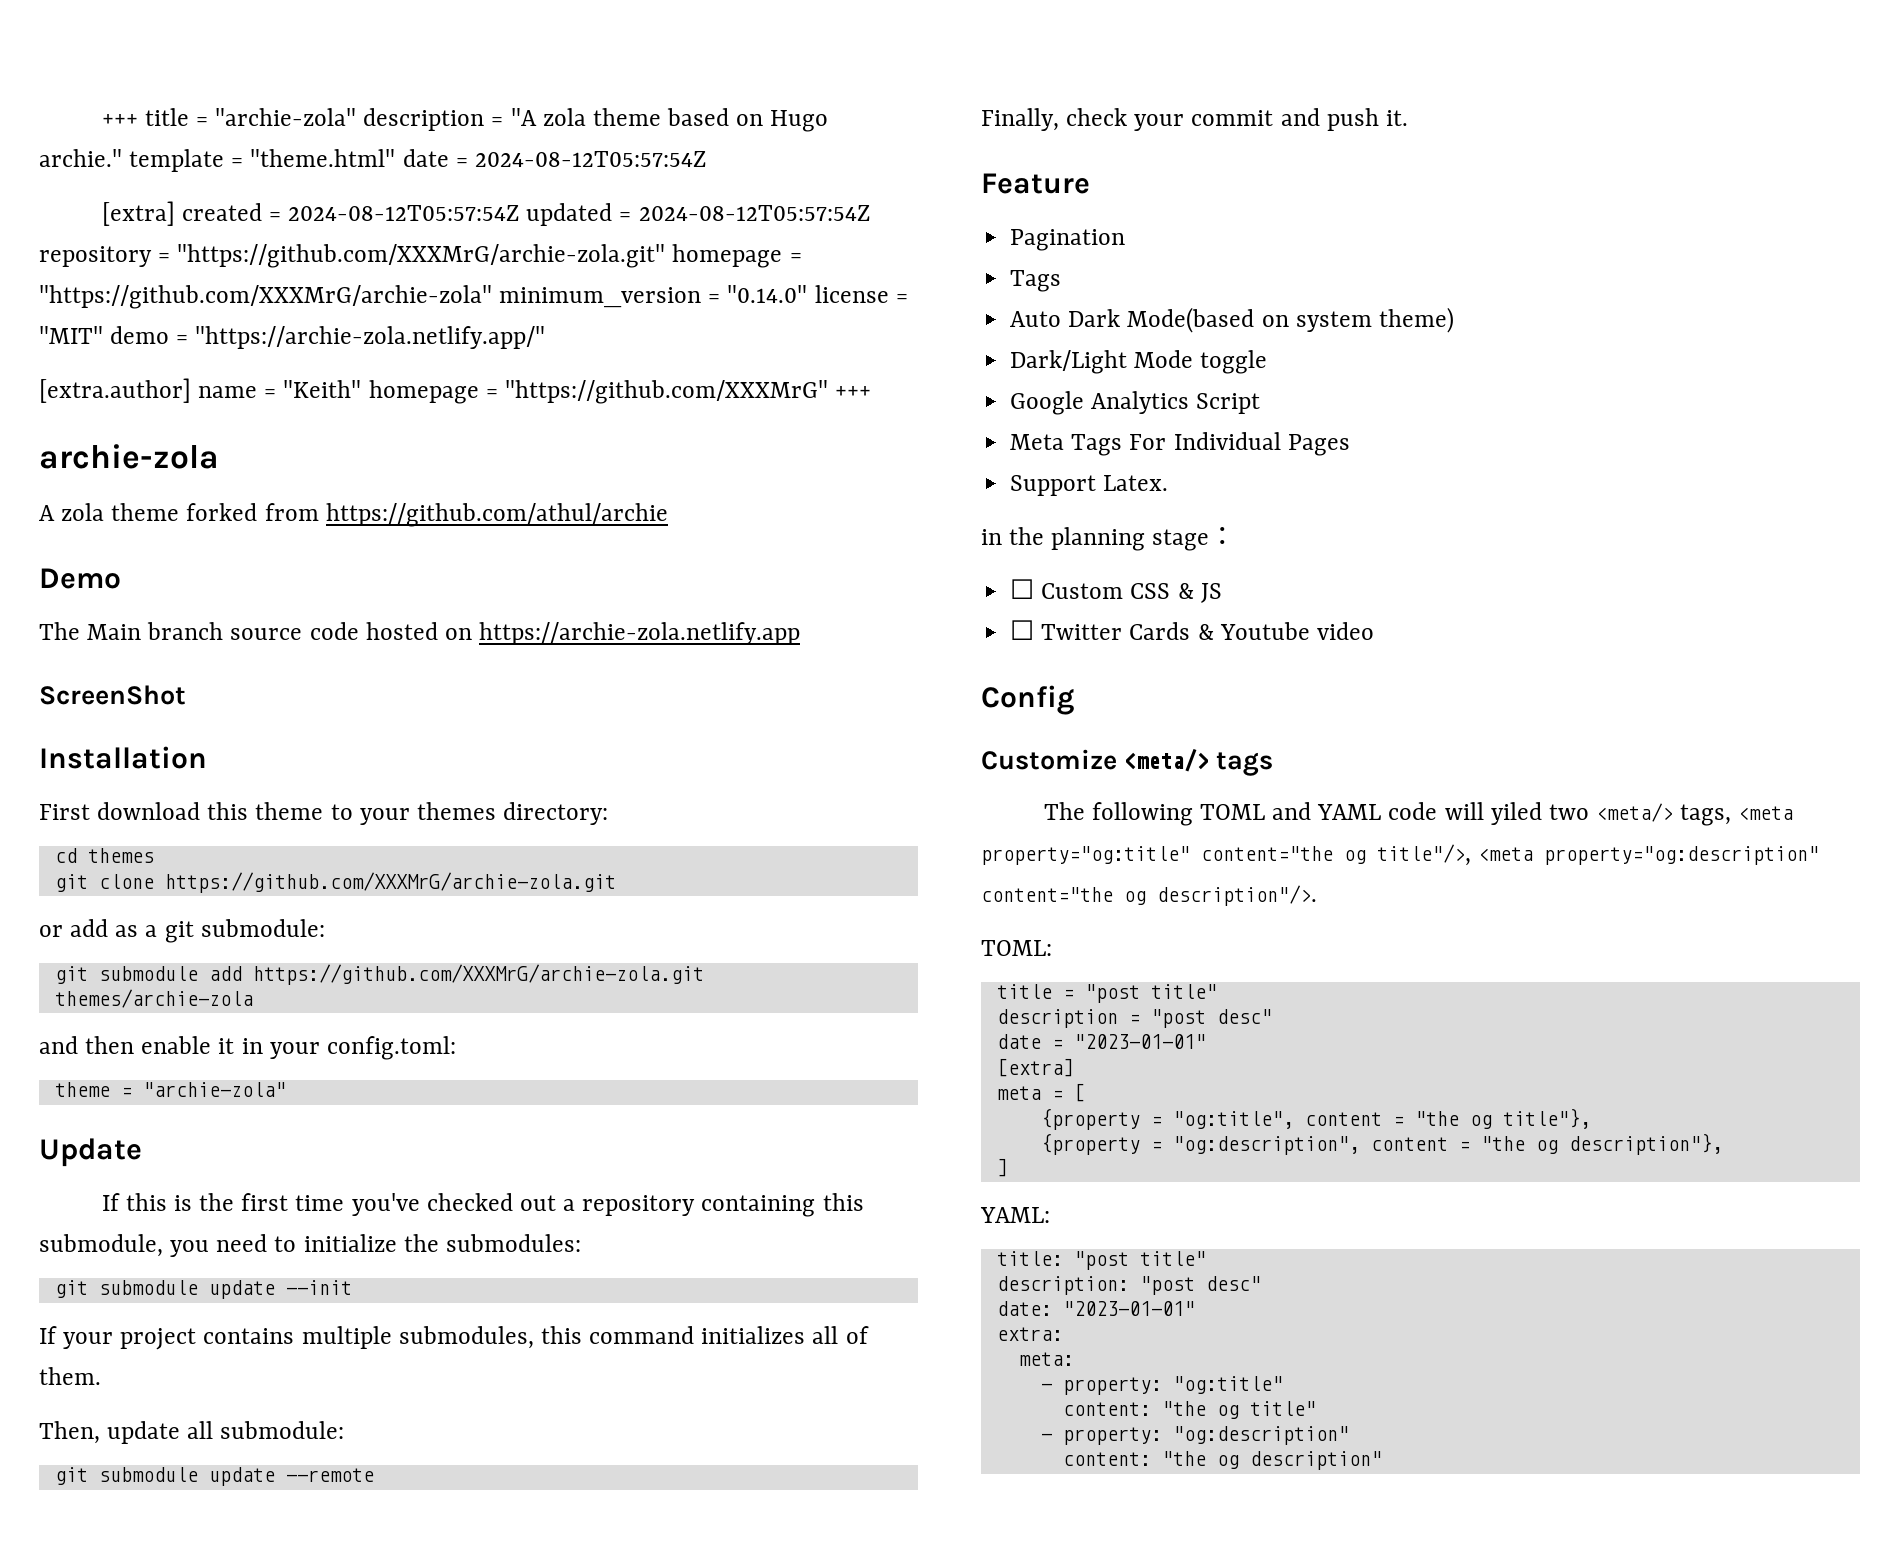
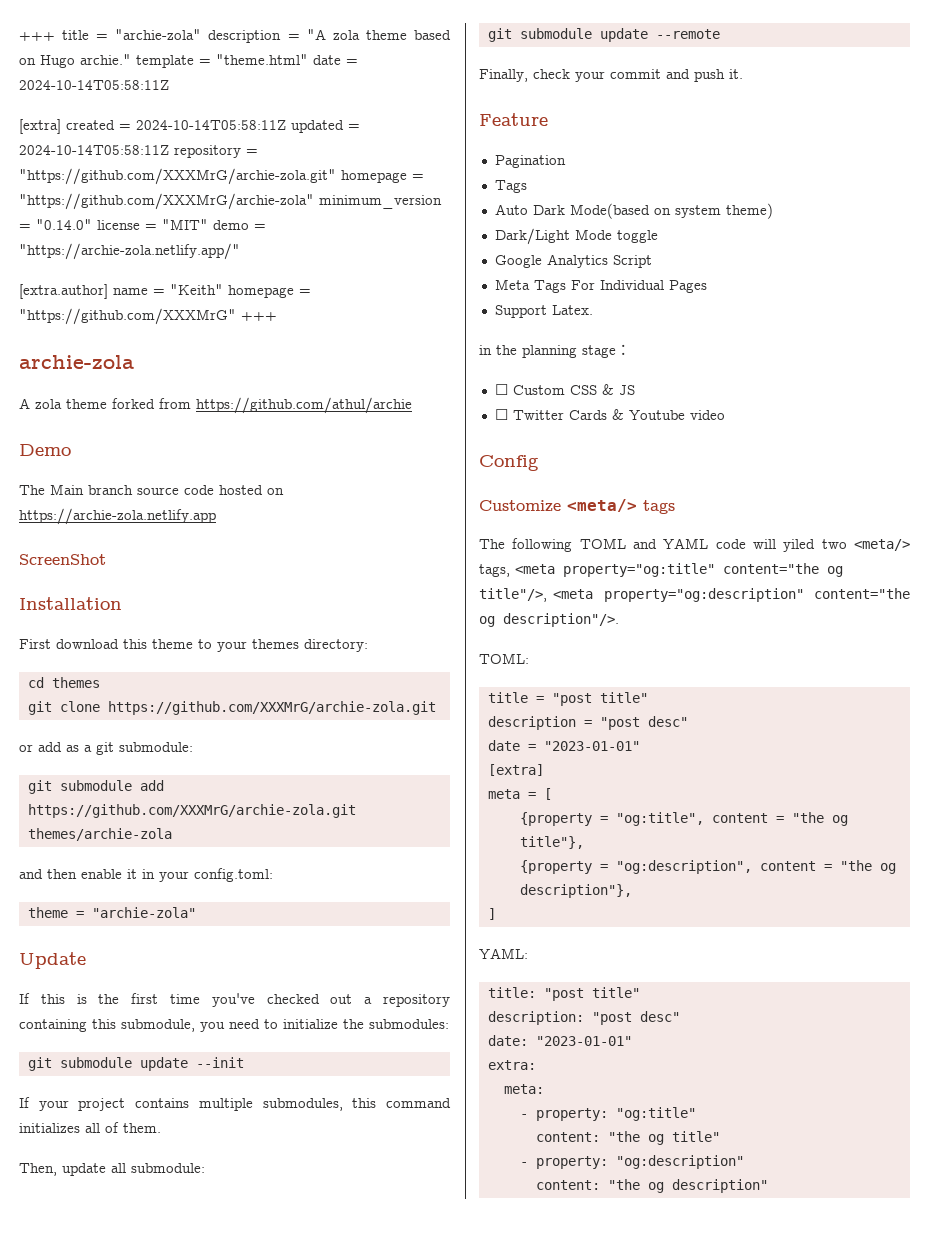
- +++ title = "archie-zola" description = "A zola theme based on Hugo archie." template = "theme.html" date = 2024-08-12T05:57:54Z
+ +++ title = "archie-zola" description = "A zola theme based on Hugo archie." template = "theme.html" date = 2024-10-14T05:58:11Z
- [extra] created = 2024-08-12T05:57:54Z updated = 2024-08-12T05:57:54Z repository = "https://github.com/XXXMrG/archie-zola.git" homepage = "https://github.com/XXXMrG/archie-zola" minimum_version = "0.14.0" license = "MIT" demo = "https://archie-zola.netlify.app/"
+ [extra] created = 2024-10-14T05:58:11Z updated = 2024-10-14T05:58:11Z repository = "https://github.com/XXXMrG/archie-zola.git" homepage = "https://github.com/XXXMrG/archie-zola" minimum_version = "0.14.0" license = "MIT" demo = "https://archie-zola.netlify.app/"

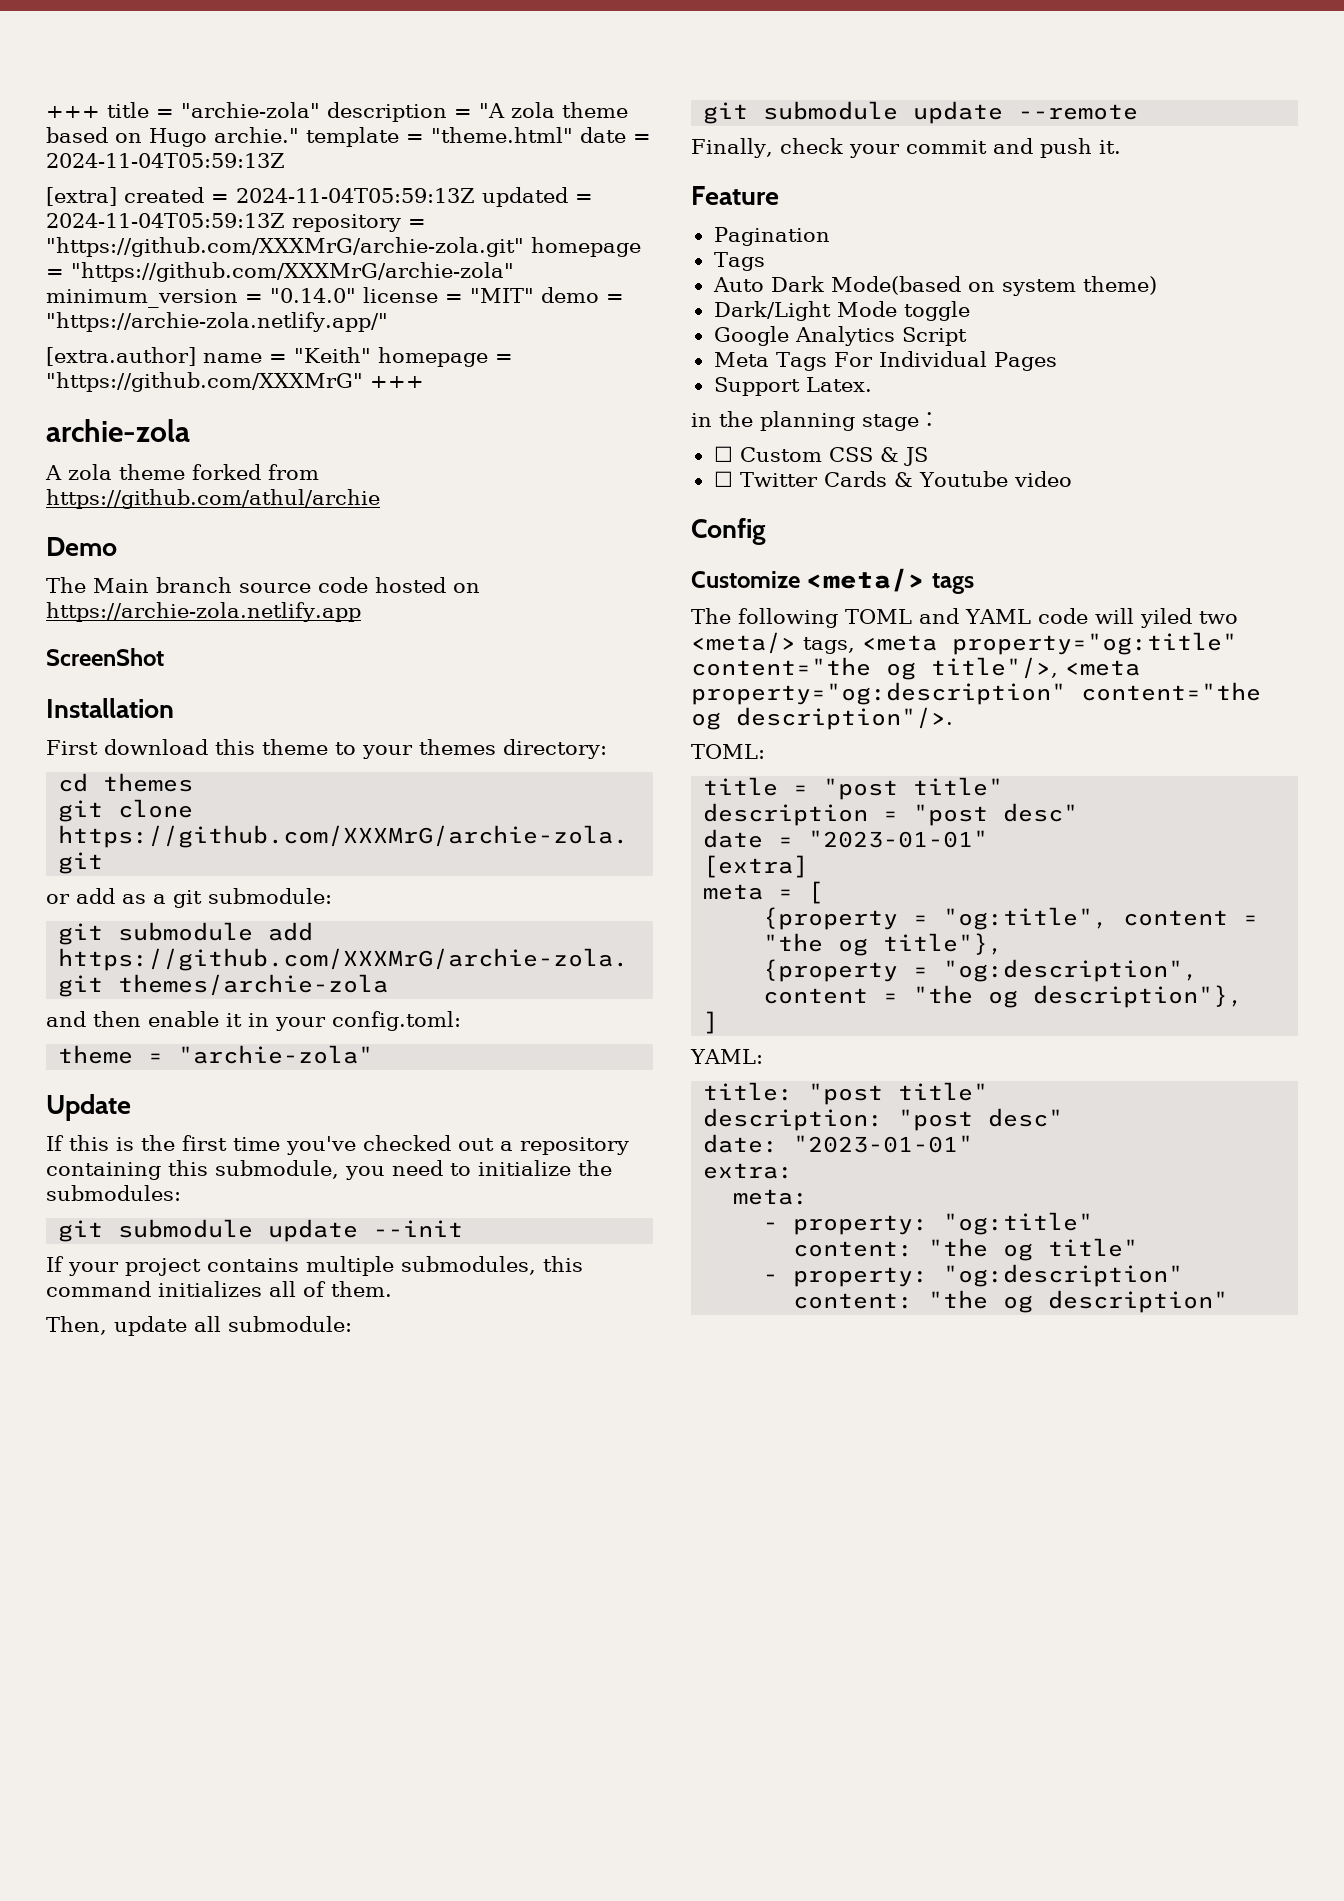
- +++ title = "archie-zola" description = "A zola theme based on Hugo archie." template = "theme.html" date = 2024-10-14T05:58:11Z
+ +++ title = "archie-zola" description = "A zola theme based on Hugo archie." template = "theme.html" date = 2024-11-04T05:59:13Z
- [extra] created = 2024-10-14T05:58:11Z updated = 2024-10-14T05:58:11Z repository = "https://github.com/XXXMrG/archie-zola.git" homepage = "https://github.com/XXXMrG/archie-zola" minimum_version = "0.14.0" license = "MIT" demo = "https://archie-zola.netlify.app/"
+ [extra] created = 2024-11-04T05:59:13Z updated = 2024-11-04T05:59:13Z repository = "https://github.com/XXXMrG/archie-zola.git" homepage = "https://github.com/XXXMrG/archie-zola" minimum_version = "0.14.0" license = "MIT" demo = "https://archie-zola.netlify.app/"

